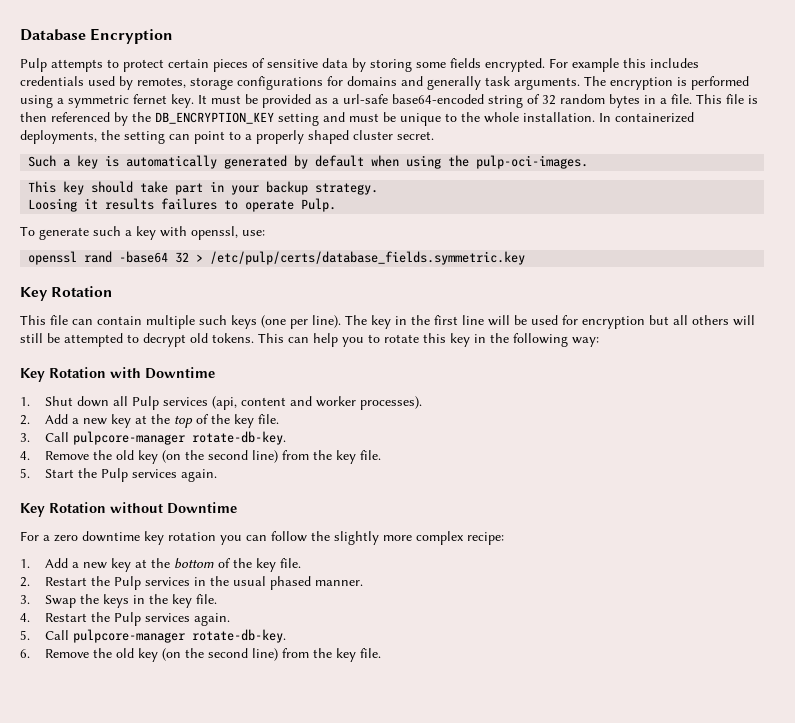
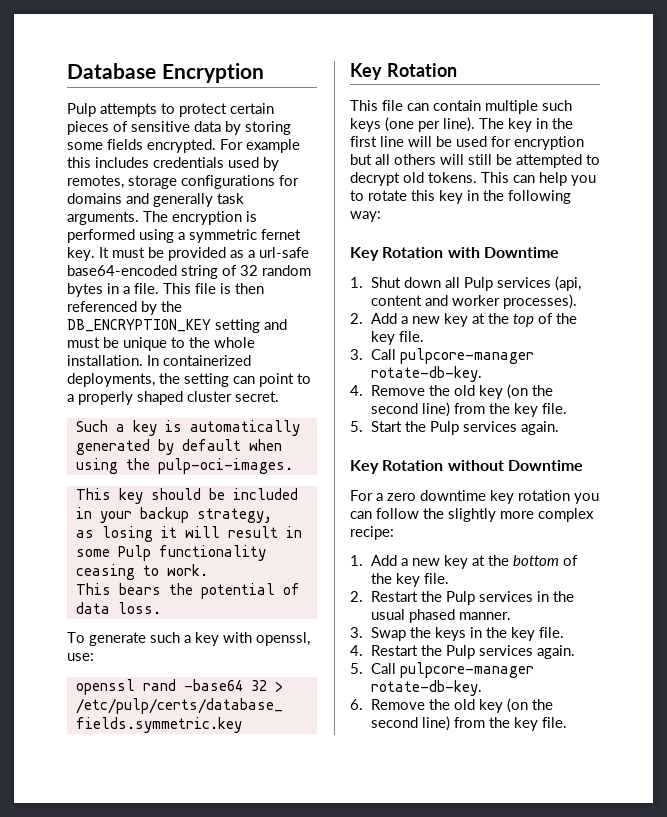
- This key should take part in your backup strategy.
- Loosing it results failures to operate Pulp.
+ This key should be included in your backup strategy,
+ as losing it will result in some Pulp functionality ceasing to work.
+ This bears the potential of data loss.

